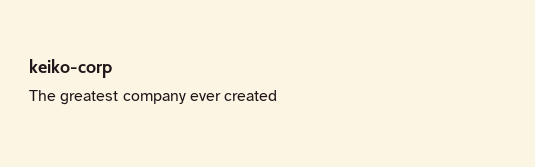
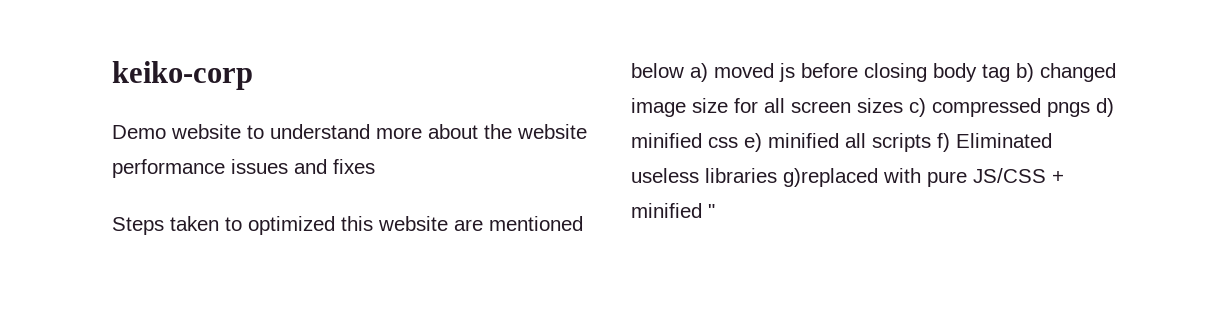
- The greatest company ever created
+ Demo website to understand more about the website performance issues and fixes
+ Steps taken to optimized this website are mentioned below a) moved js before closing body tag b) changed image size for all screen sizes c) compressed pngs d) minified css e) minified all scripts f) Eliminated useless libraries g)replaced with pure JS/CSS + minified "

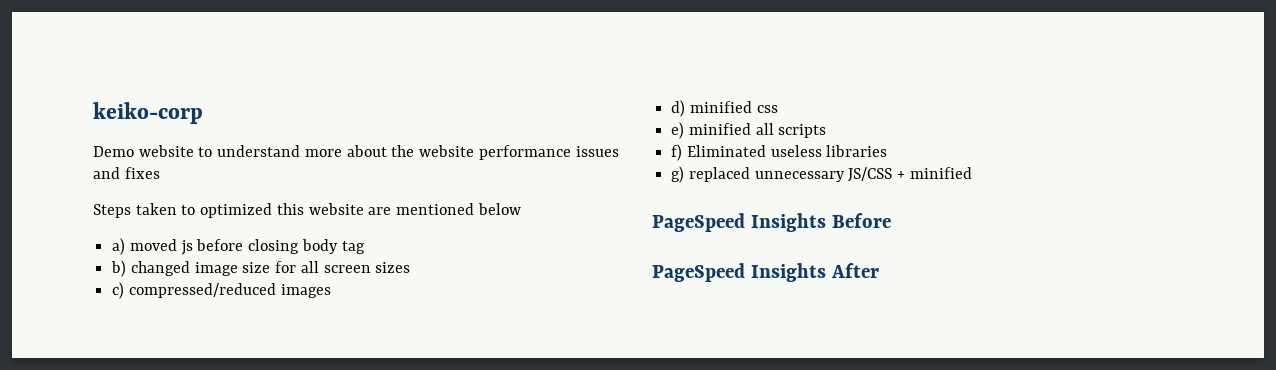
- Steps taken to optimized this website are mentioned below a) moved js before closing body tag b) changed image size for all screen sizes c) compressed pngs d) minified css e) minified all scripts f) Eliminated useless libraries g)replaced with pure JS/CSS + minified "
+ Steps taken to optimized this website are mentioned below
+ a) moved js before closing body tag
+ b) changed image size for all screen sizes
+ c) compressed/reduced images
+ d) minified css
+ e) minified all scripts
+ f) Eliminated useless libraries
+ g) replaced unnecessary JS/CSS + minified
+ PageSpeed Insights Before
+ PageSpeed Insights After

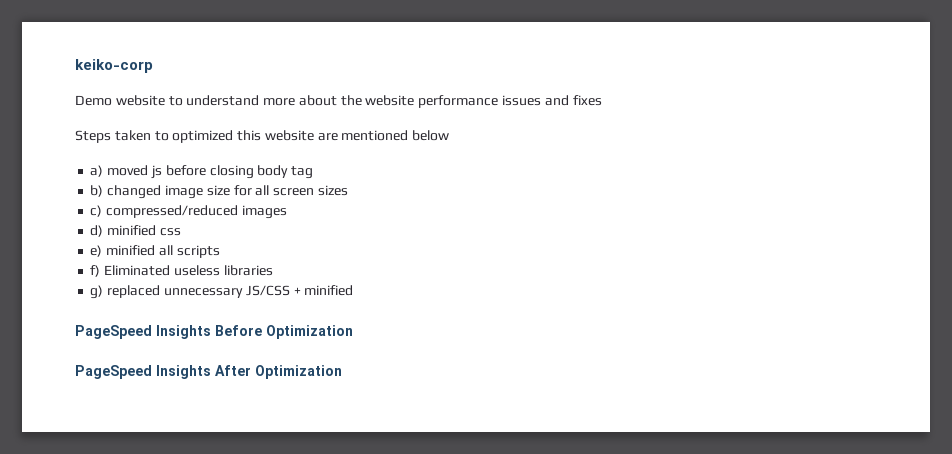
- PageSpeed Insights Before
+ PageSpeed Insights Before Optimization
- PageSpeed Insights After
+ PageSpeed Insights After Optimization

